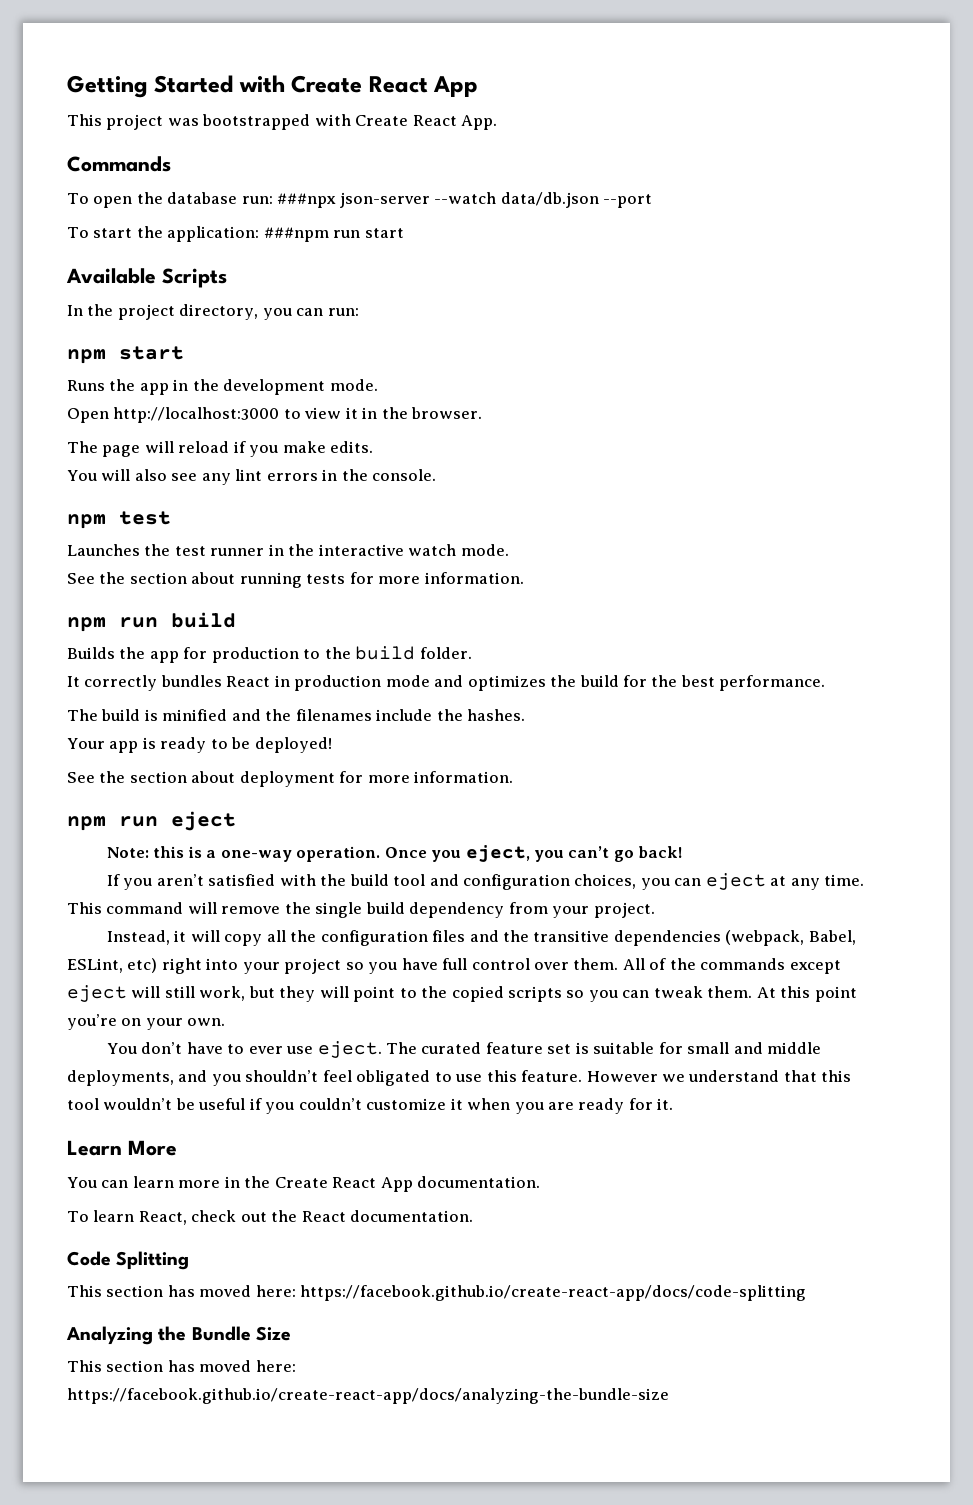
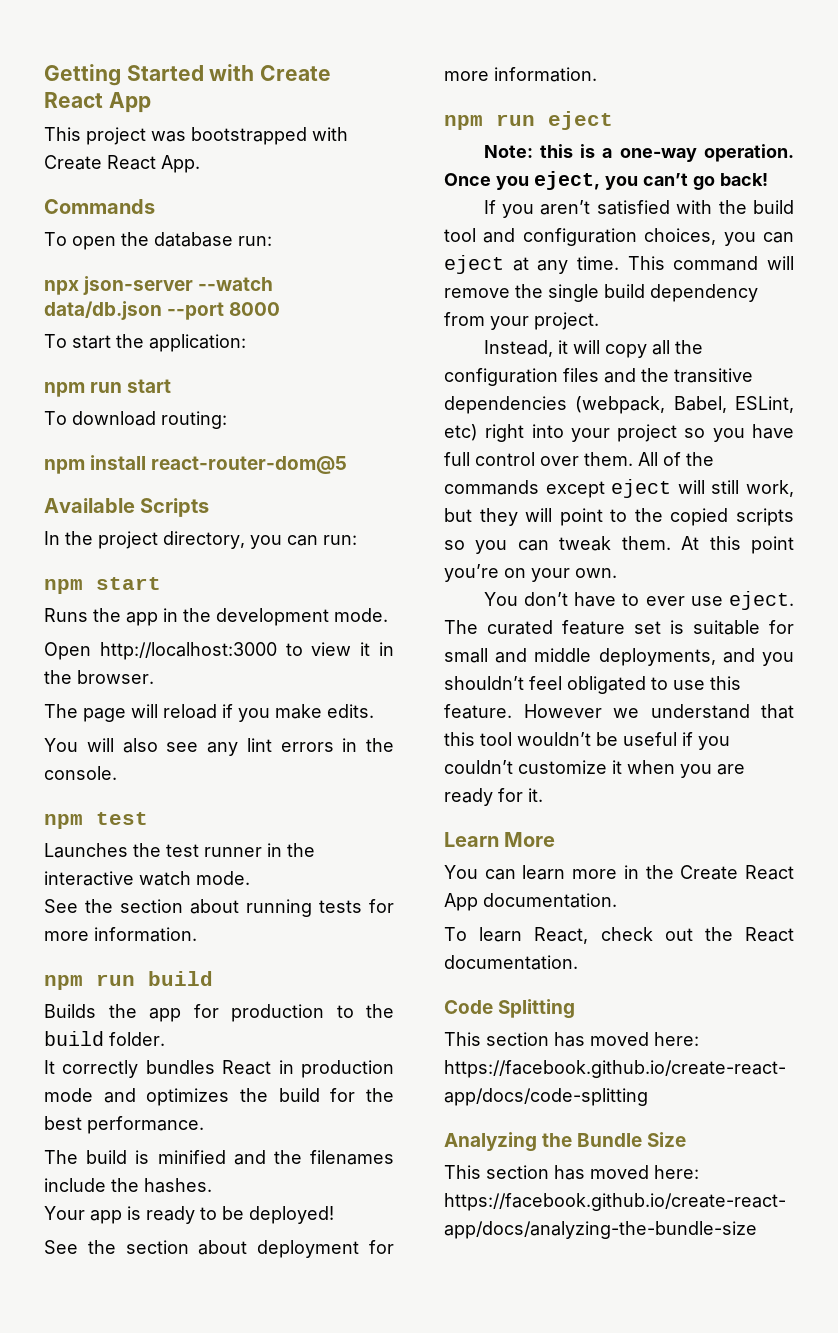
- To open the database run: ###npx json-server --watch data/db.json --port
+ To open the database run:
+ npx json-server --watch data/db.json --port 8000
- To start the application: ###npm run start
+ To start the application:
+ npm run start
+ To download routing:
+ npm install react-router-dom@5

